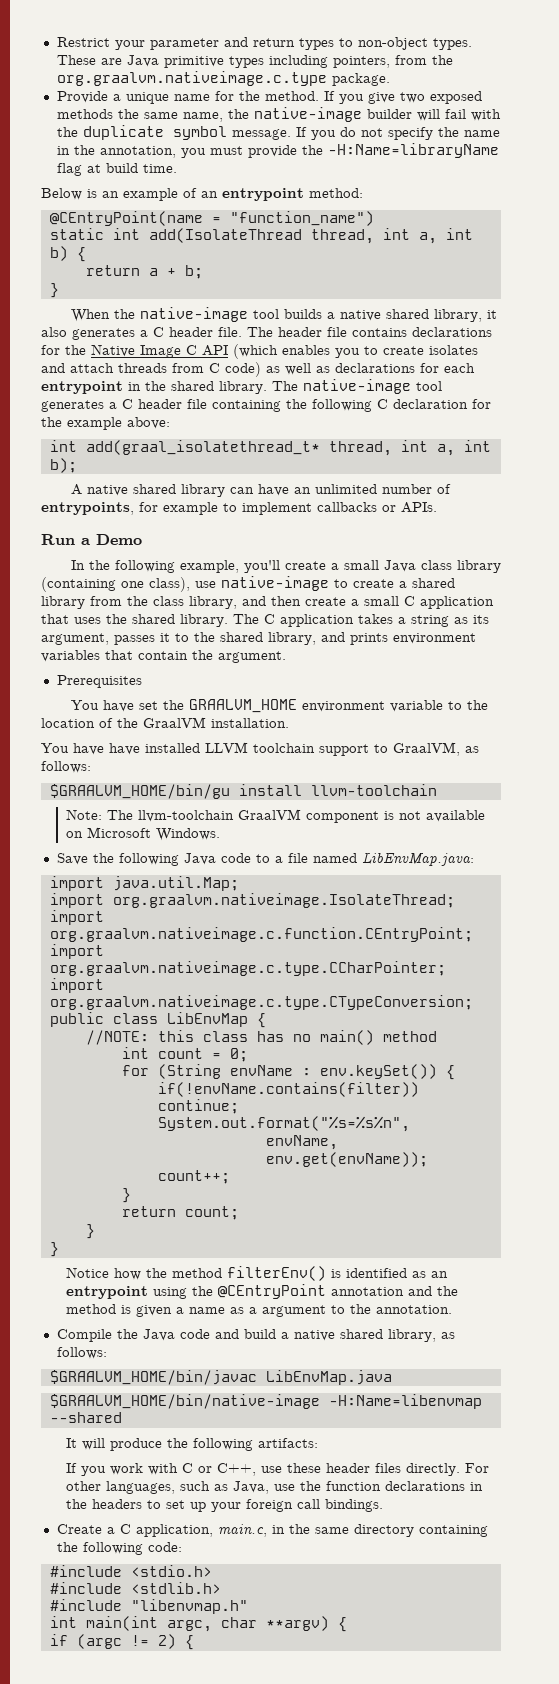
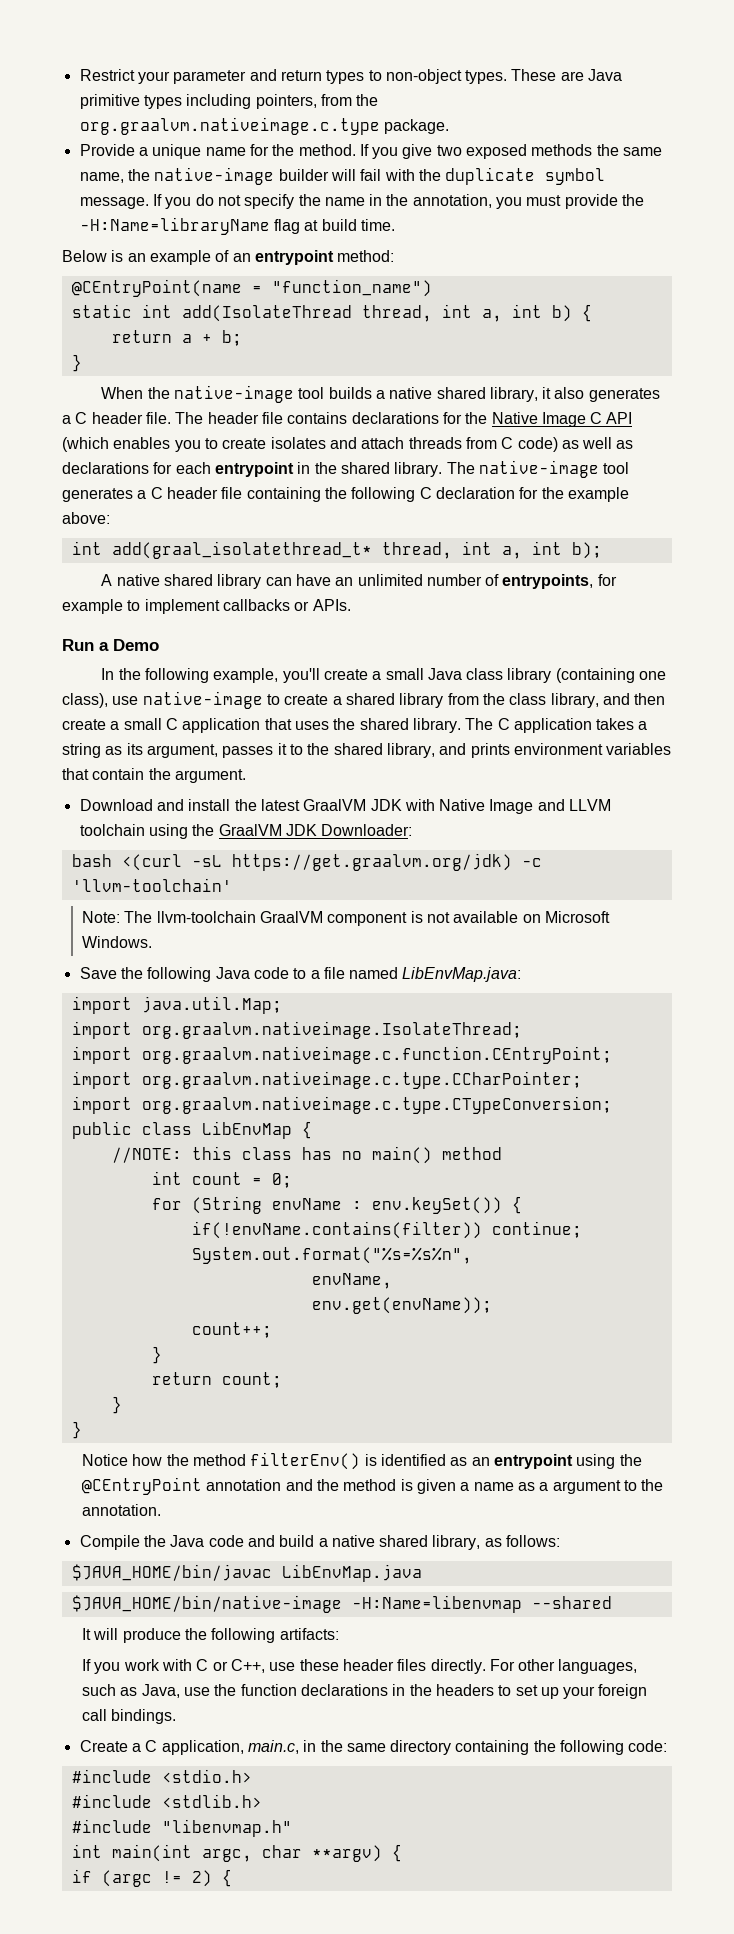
- Prerequisites
- You have set the GRAALVM_HOME environment variable to the location of the GraalVM installation.
- You have have installed LLVM toolchain support to GraalVM, as follows:
- $GRAALVM_HOME/bin/gu install llvm-toolchain
+ Download and install the latest GraalVM JDK with Native Image and LLVM toolchain using the GraalVM JDK Downloader:
+ bash <(curl -sL https://get.graalvm.org/jdk) -c 'llvm-toolchain'
- $GRAALVM_HOME/bin/javac LibEnvMap.java
+ $JAVA_HOME/bin/javac LibEnvMap.java
- $GRAALVM_HOME/bin/native-image -H:Name=libenvmap --shared
+ $JAVA_HOME/bin/native-image -H:Name=libenvmap --shared

